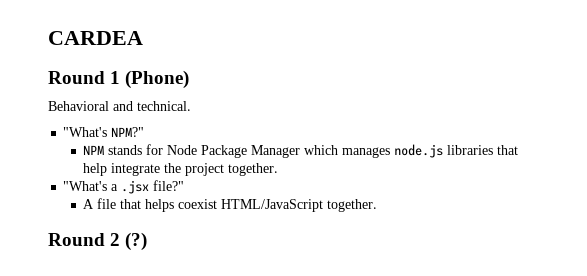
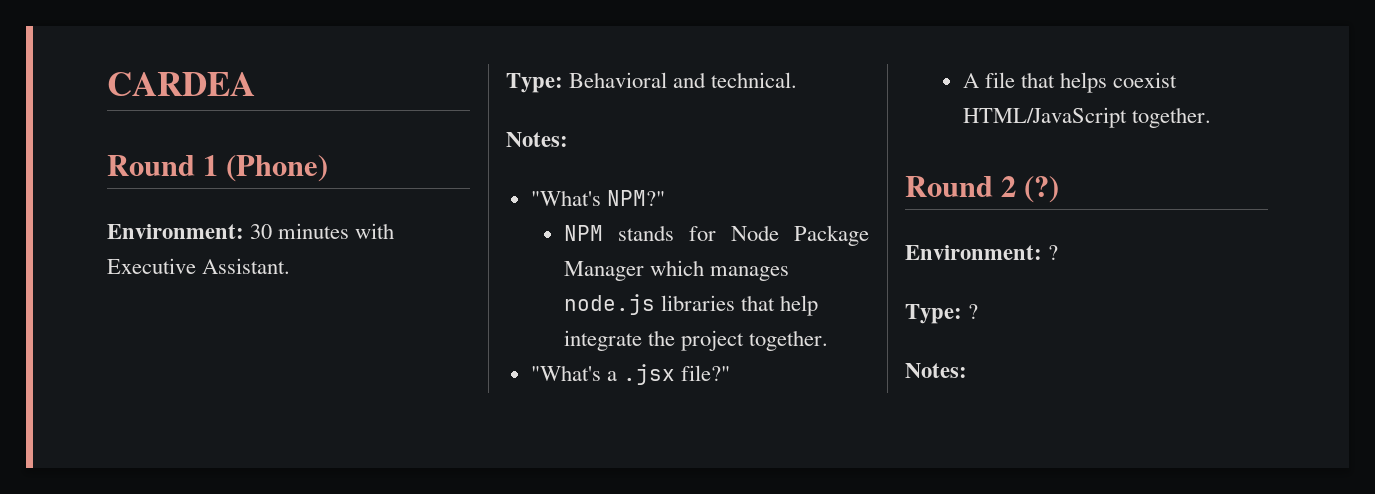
- Behavioral and technical.
+ Environment: 30 minutes with Executive Assistant.
+ Type: Behavioral and technical.
+ Notes:
+ Environment: ?
+ Type: ?
+ Notes:

